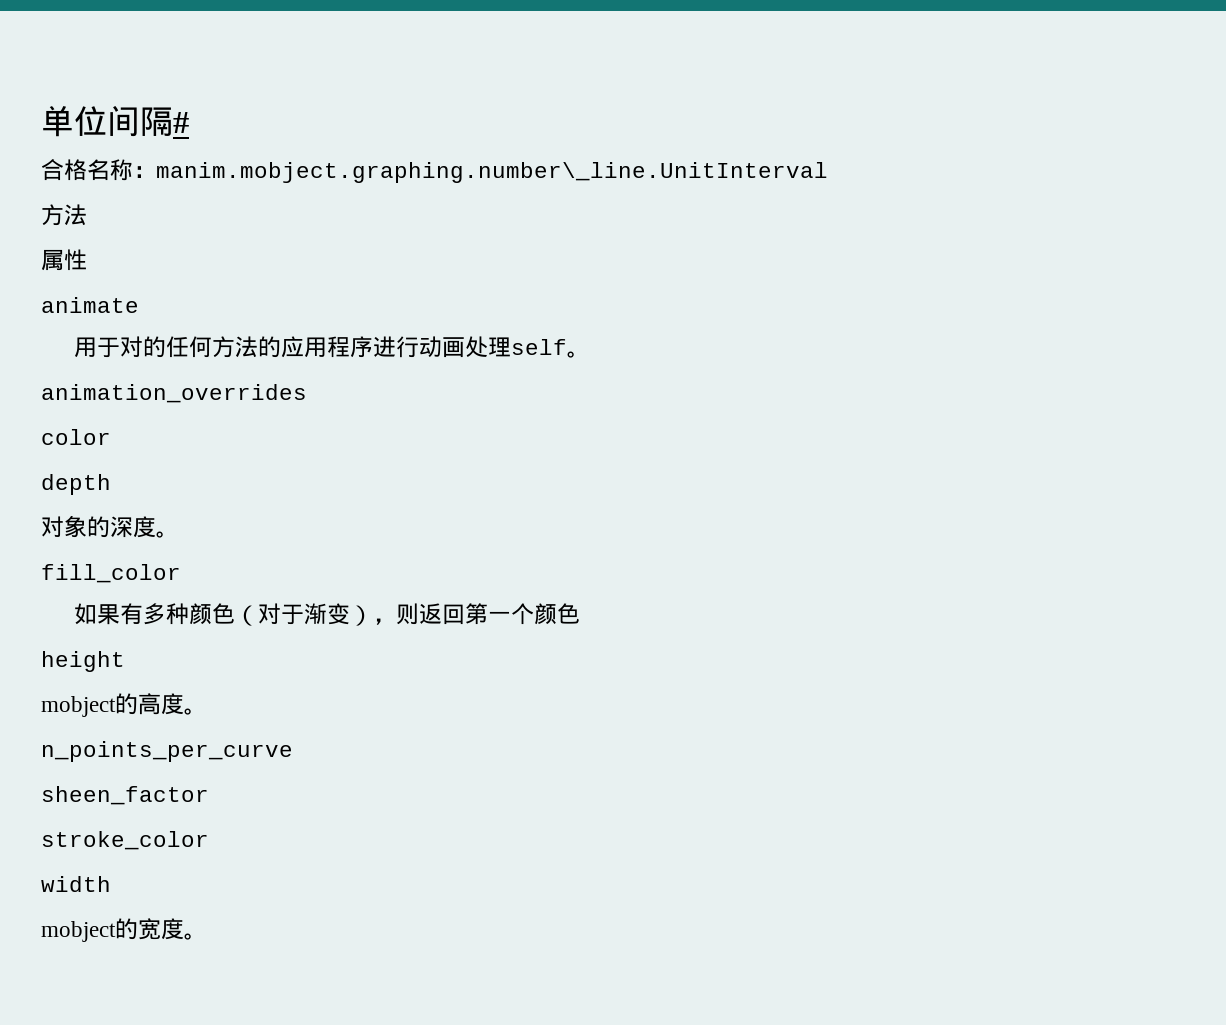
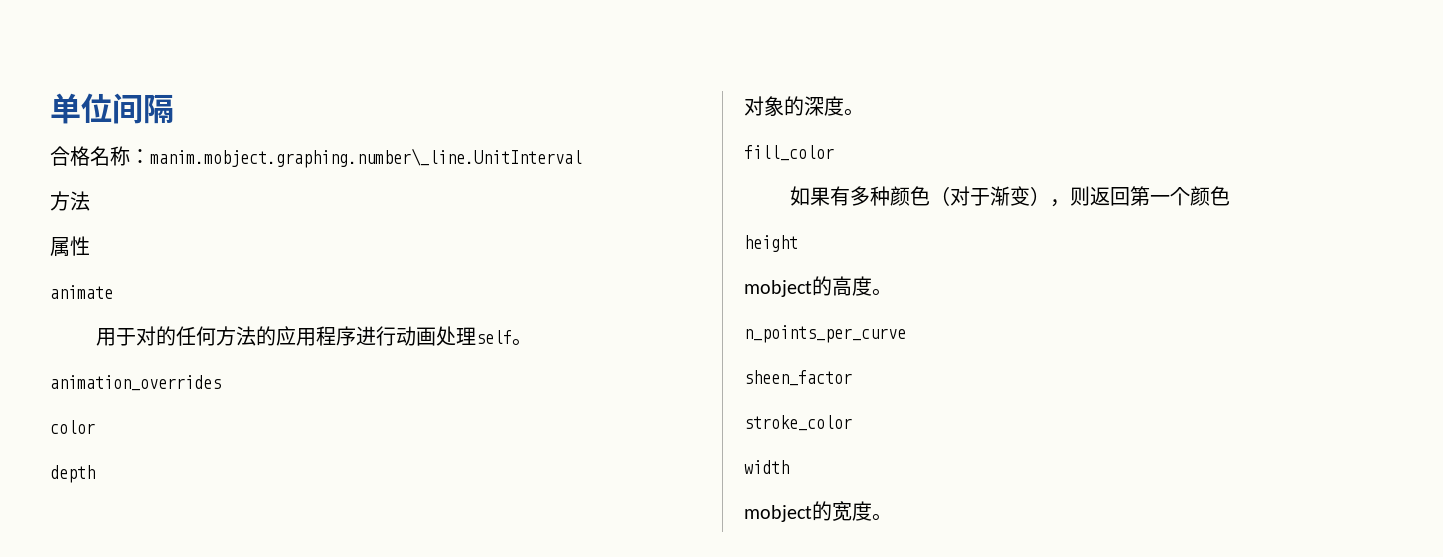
- 单位间隔#
+ 单位间隔

